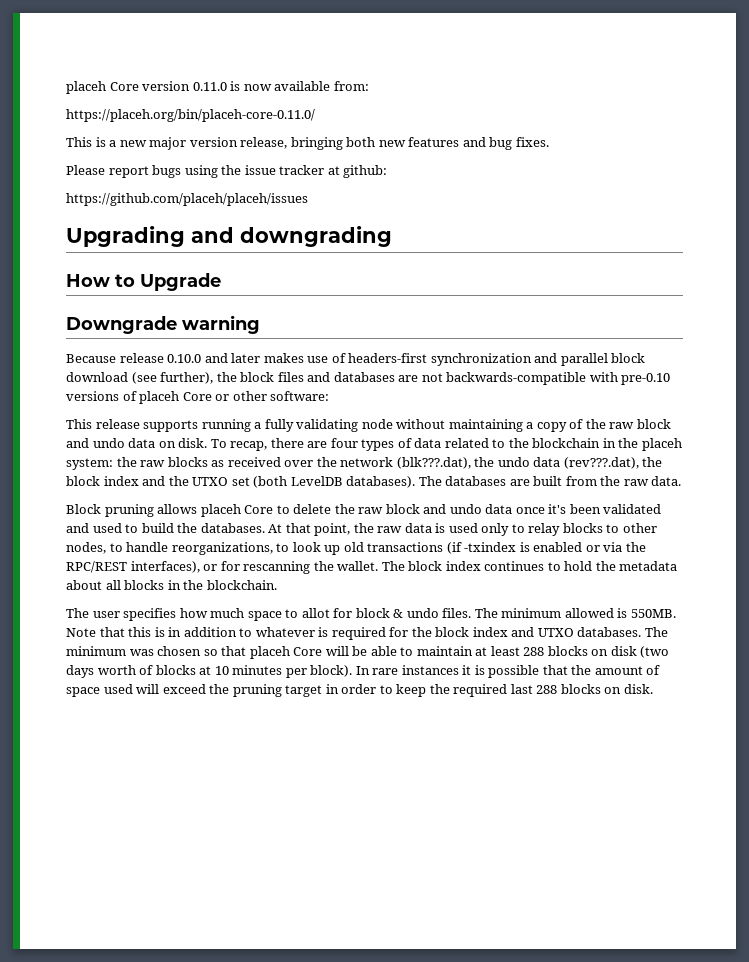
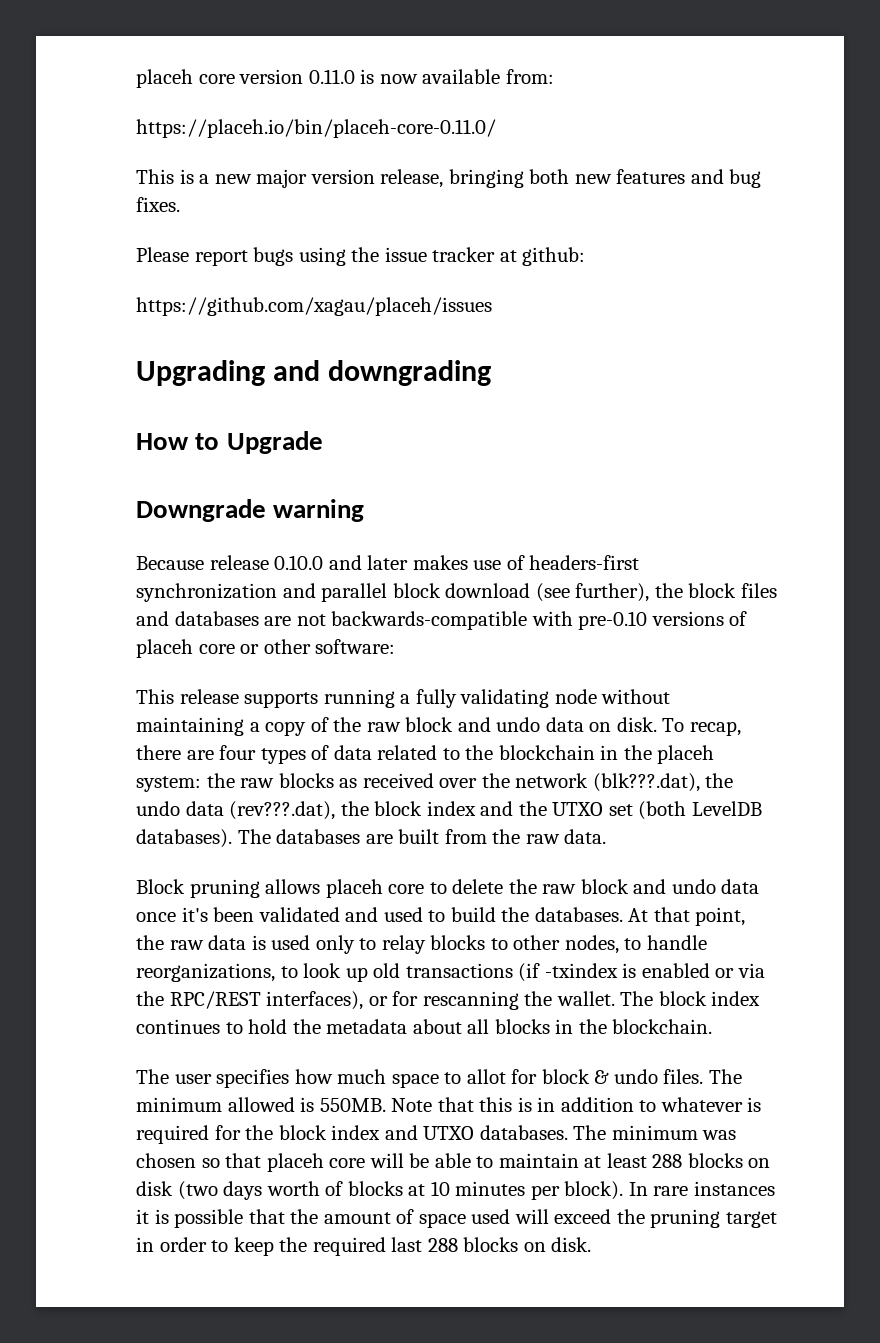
- placeh Core version 0.11.0 is now available from:
+ placeh core version 0.11.0 is now available from:
- https://placeh.org/bin/placeh-core-0.11.0/
+ https://placeh.io/bin/placeh-core-0.11.0/
- https://github.com/placeh/placeh/issues
+ https://github.com/xagau/placeh/issues
- Because release 0.10.0 and later makes use of headers-first synchronization and parallel block download (see further), the block files and databases are not backwards-compatible with pre-0.10 versions of placeh Core or other software:
+ Because release 0.10.0 and later makes use of headers-first synchronization and parallel block download (see further), the block files and databases are not backwards-compatible with pre-0.10 versions of placeh core or other software:
- Block pruning allows placeh Core to delete the raw block and undo data once it's been validated and used to build the databases.
+ Block pruning allows placeh core to delete the raw block and undo data once it's been validated and used to build the databases.
- The minimum was chosen so that placeh Core will be able to maintain at least 288 blocks on disk (two days worth of blocks at 10 minutes per block).
+ The minimum was chosen so that placeh core will be able to maintain at least 288 blocks on disk (two days worth of blocks at 10 minutes per block).

